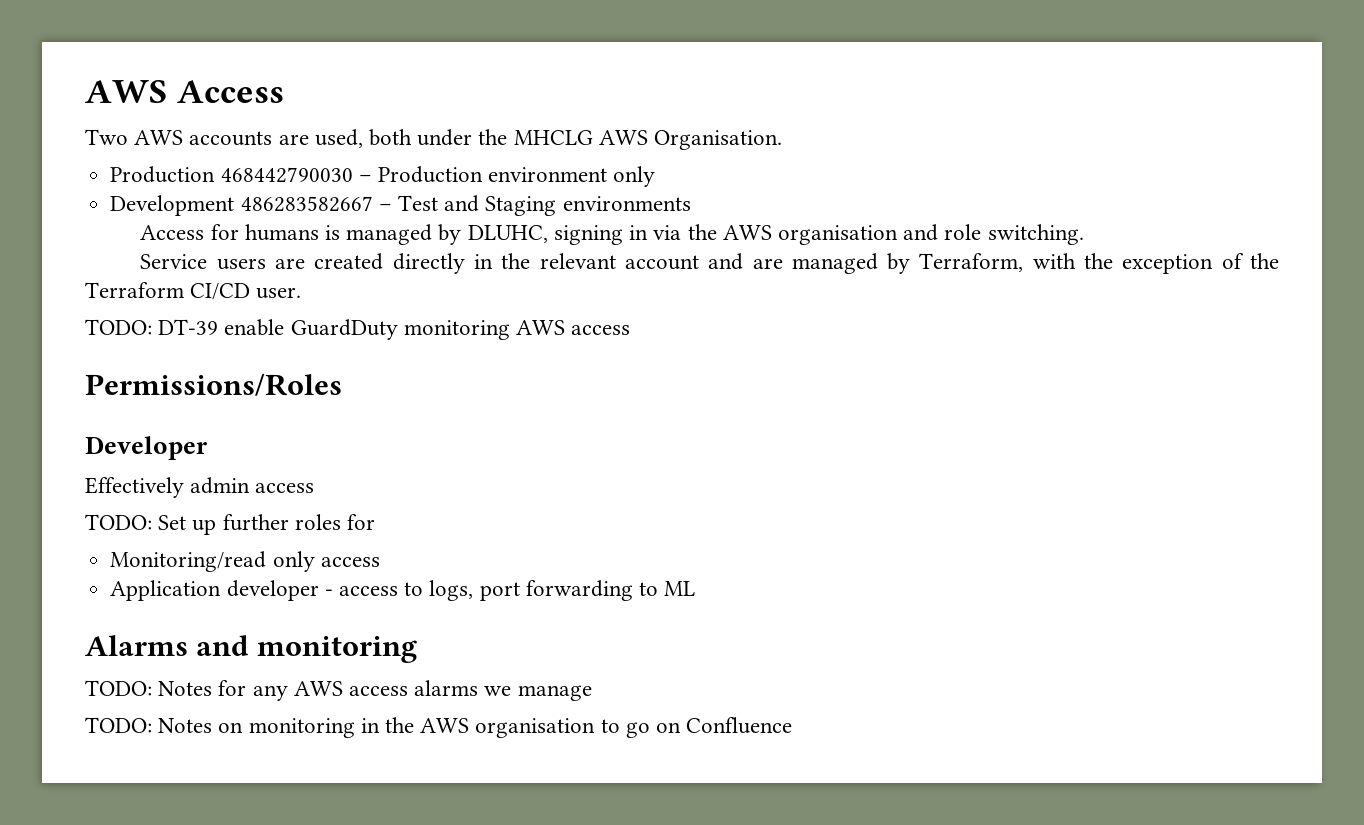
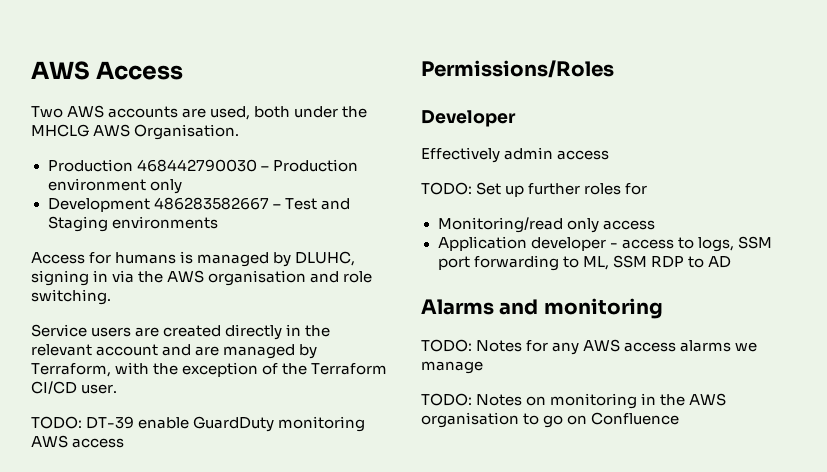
- Application developer - access to logs, port forwarding to ML
+ Application developer - access to logs, SSM port forwarding to ML, SSM RDP to AD

